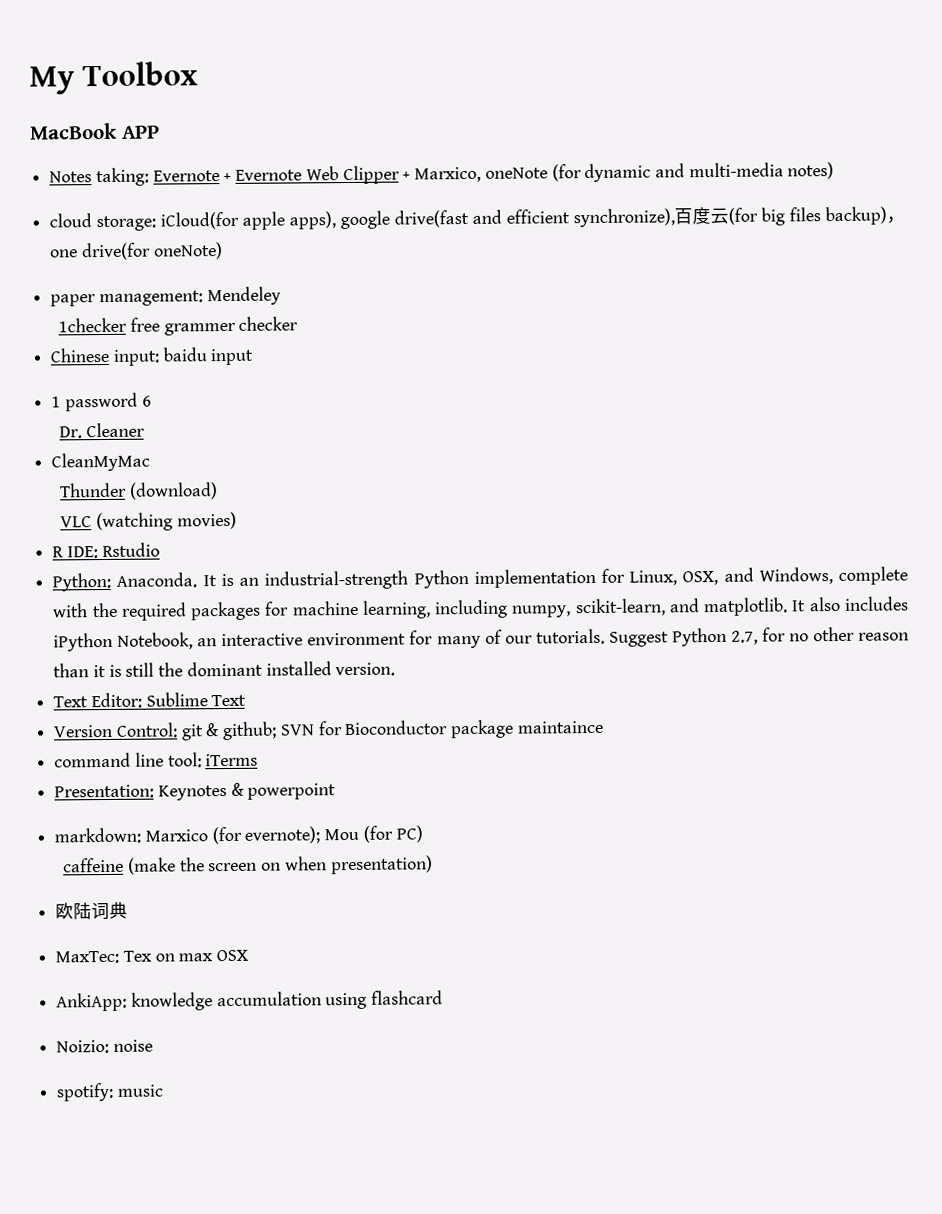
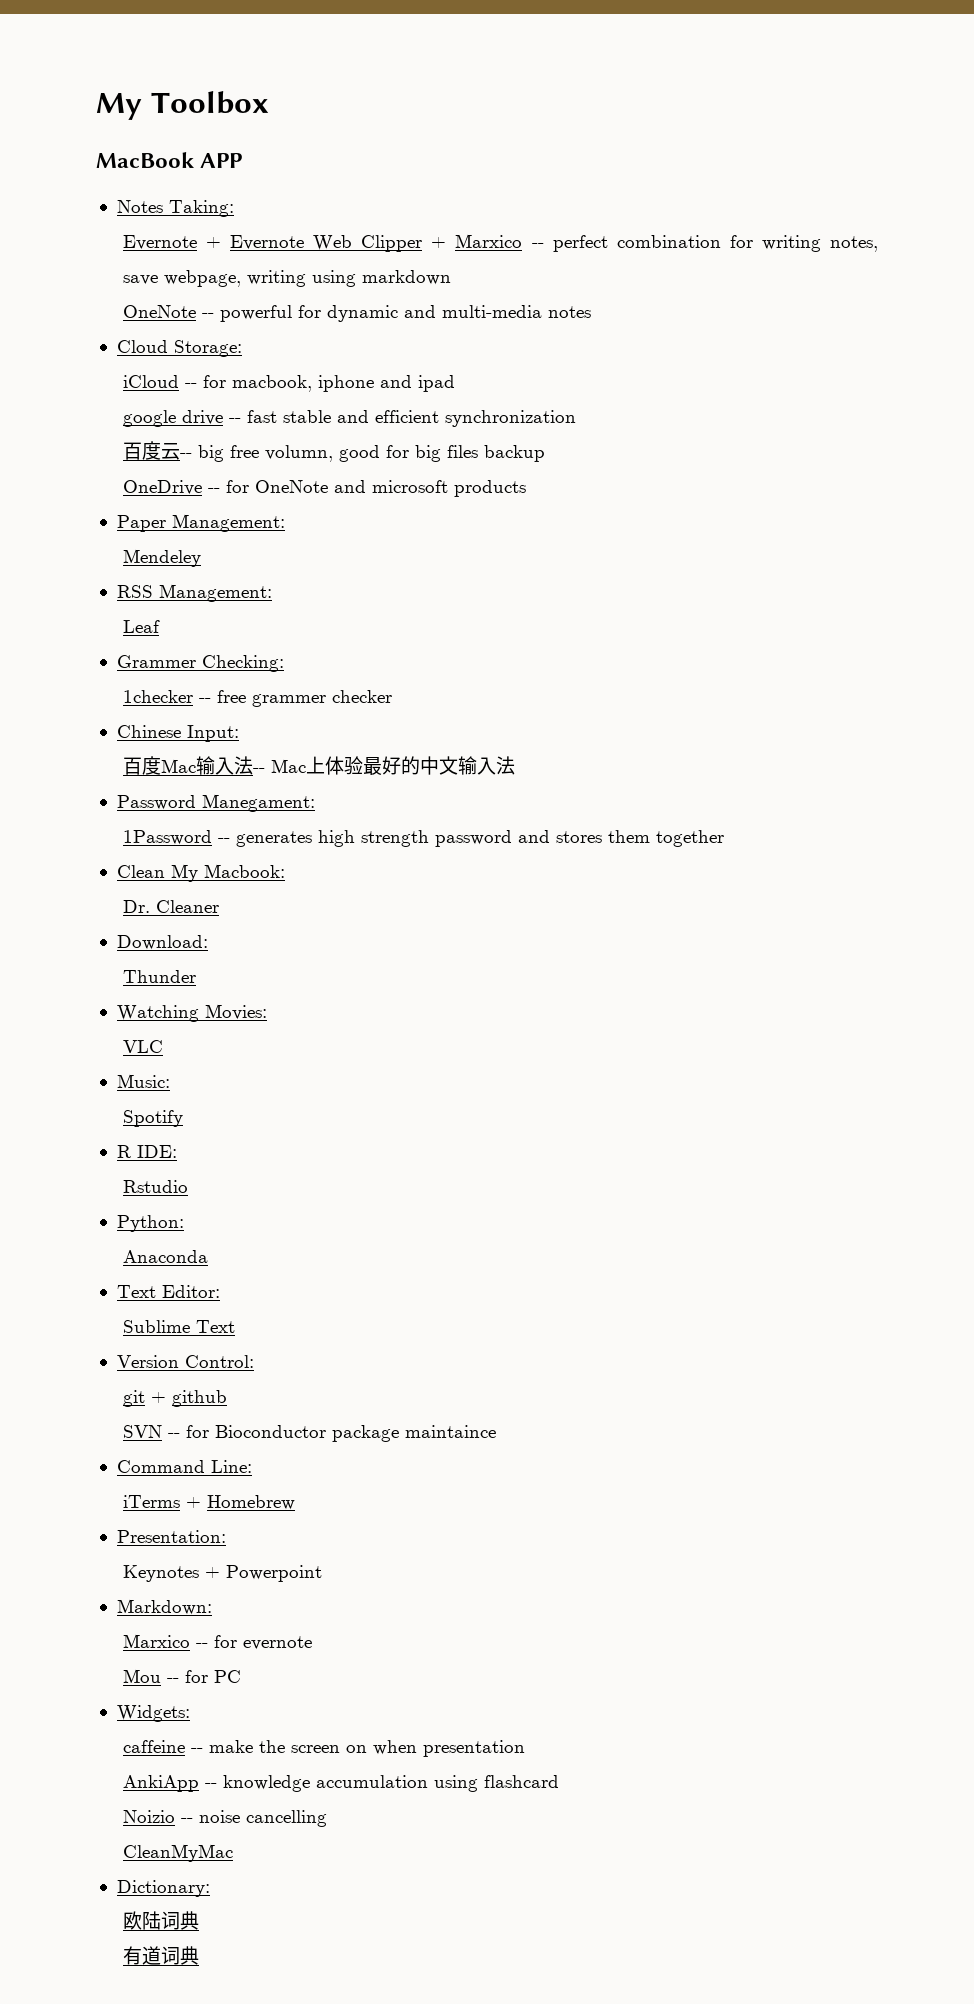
- Notes taking: Evernote + Evernote Web Clipper + Marxico, oneNote (for dynamic and multi-media notes)
- cloud storage: iCloud(for apple apps), google drive(fast and efficient synchronize),百度云(for big files backup)，one drive(for oneNote)
- paper management: Mendeley
+ Notes Taking:
+ Evernote + Evernote Web Clipper + Marxico -- perfect combination for writing notes, save webpage, writing using markdown
+ OneNote -- powerful for dynamic and multi-media notes
+ Cloud Storage:
+ iCloud -- for macbook, iphone and ipad
+ google drive -- fast stable and efficient synchronization
+ 百度云-- big free volumn, good for big files backup
+ OneDrive -- for OneNote and microsoft products
+ Paper Management:
+ Mendeley
+ RSS Management:
+ Leaf
+ Grammer Checking:
- 1checker free grammer checker
+ 1checker -- free grammer checker
- Chinese input: baidu input
- 1 password 6
+ Chinese Input:
+ 百度Mac输入法-- Mac上体验最好的中文输入法
+ Password Manegament:
+ 1Password -- generates high strength password and stores them together
+ Clean My Macbook:
- CleanMyMac
+ Download:
- Thunder (download)
+ Thunder
+ Watching Movies:
- VLC (watching movies)
+ VLC
+ Music:
+ Spotify
- R IDE: Rstudio
+ R IDE:
+ Rstudio
- Python: Anaconda. It is an industrial-strength Python implementation for Linux, OSX, and Windows, complete with the required packages for machine learning, including numpy, scikit-learn, and matplotlib. It also includes iPython Notebook, an interactive environment for many of our tutorials. Suggest Python 2.7, for no other reason than it is still the dominant installed version.
+ Python:
+ Anaconda
- Text Editor: Sublime Text
+ Text Editor:
+ Sublime Text
- Version Control: git & github; SVN for Bioconductor package maintaince
+ Version Control:
+ git + github
+ SVN -- for Bioconductor package maintaince
- command line tool: iTerms
+ Command Line:
+ iTerms + Homebrew
- Presentation: Keynotes & powerpoint
- markdown: Marxico (for evernote); Mou (for PC)
+ Presentation:
+ Keynotes + Powerpoint
+ Markdown:
+ Marxico -- for evernote
+ Mou -- for PC
+ Widgets:
- caffeine (make the screen on when presentation)
+ caffeine -- make the screen on when presentation
+ AnkiApp -- knowledge accumulation using flashcard
+ Noizio -- noise cancelling
+ CleanMyMac
+ Dictionary:
  欧陆词典
- MaxTec: Tex on max OSX
- AnkiApp: knowledge accumulation using flashcard
- Noizio: noise
- spotify: music
+ 有道词典

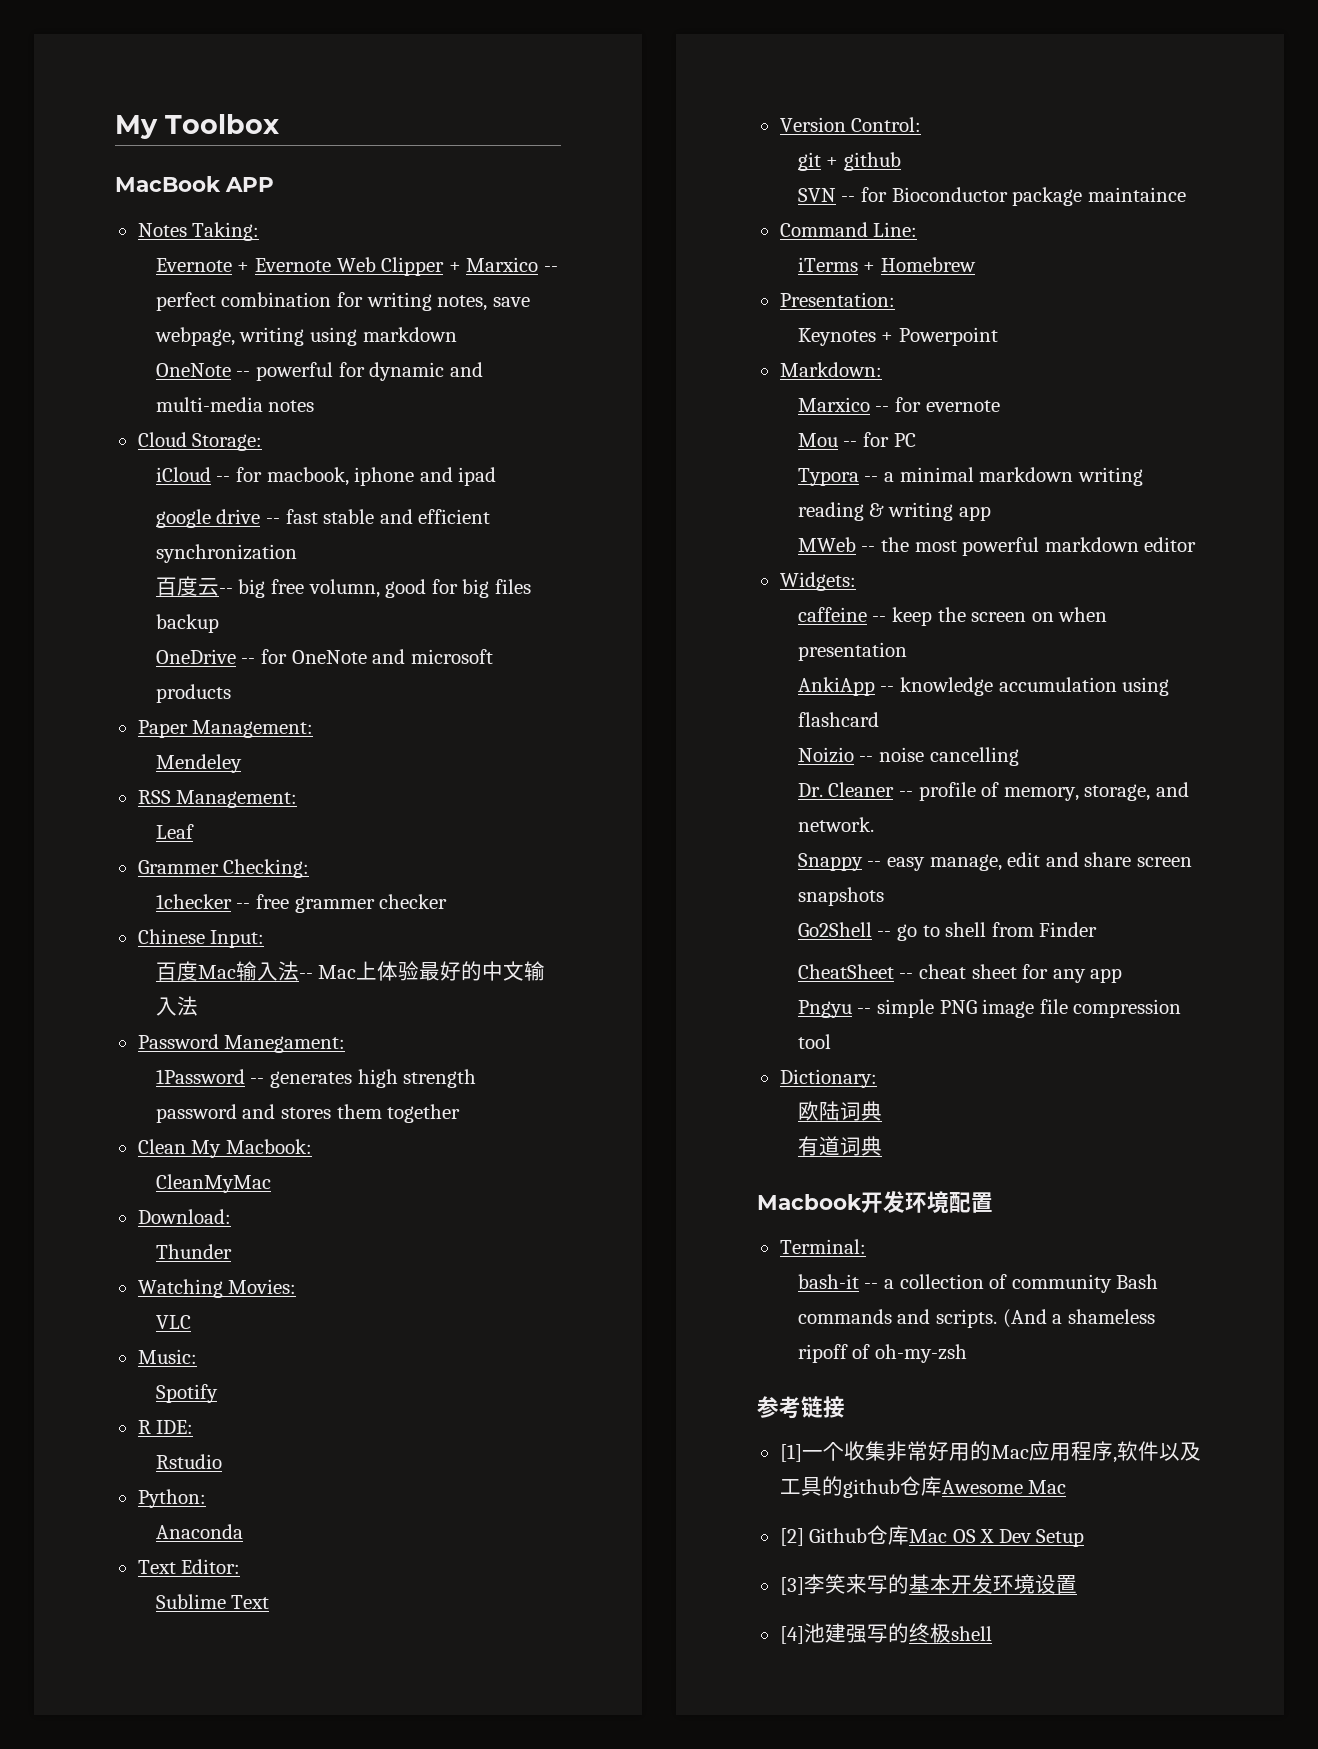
- Dr. Cleaner
+ CleanMyMac
+ Typora -- a minimal markdown writing reading & writing app
+ MWeb -- the most powerful markdown editor
- caffeine -- make the screen on when presentation
+ caffeine -- keep the screen on when presentation
- CleanMyMac
+ Dr. Cleaner -- profile of memory, storage, and network.
+ Snappy -- easy manage, edit and share screen snapshots
+ Go2Shell -- go to shell from Finder
+ CheatSheet -- cheat sheet for any app
+ Pngyu -- simple PNG image file compression tool
+ Macbook开发环境配置
+ Terminal:
+ bash-it -- a collection of community Bash commands and scripts. (And a shameless ripoff of oh-my-zsh
+ 参考链接
+ [1]一个收集非常好用的Mac应用程序,软件以及工具的github仓库Awesome Mac
+ [2] Github仓库Mac OS X Dev Setup
+ [3]李笑来写的基本开发环境设置
+ [4]池建强写的终极shell

